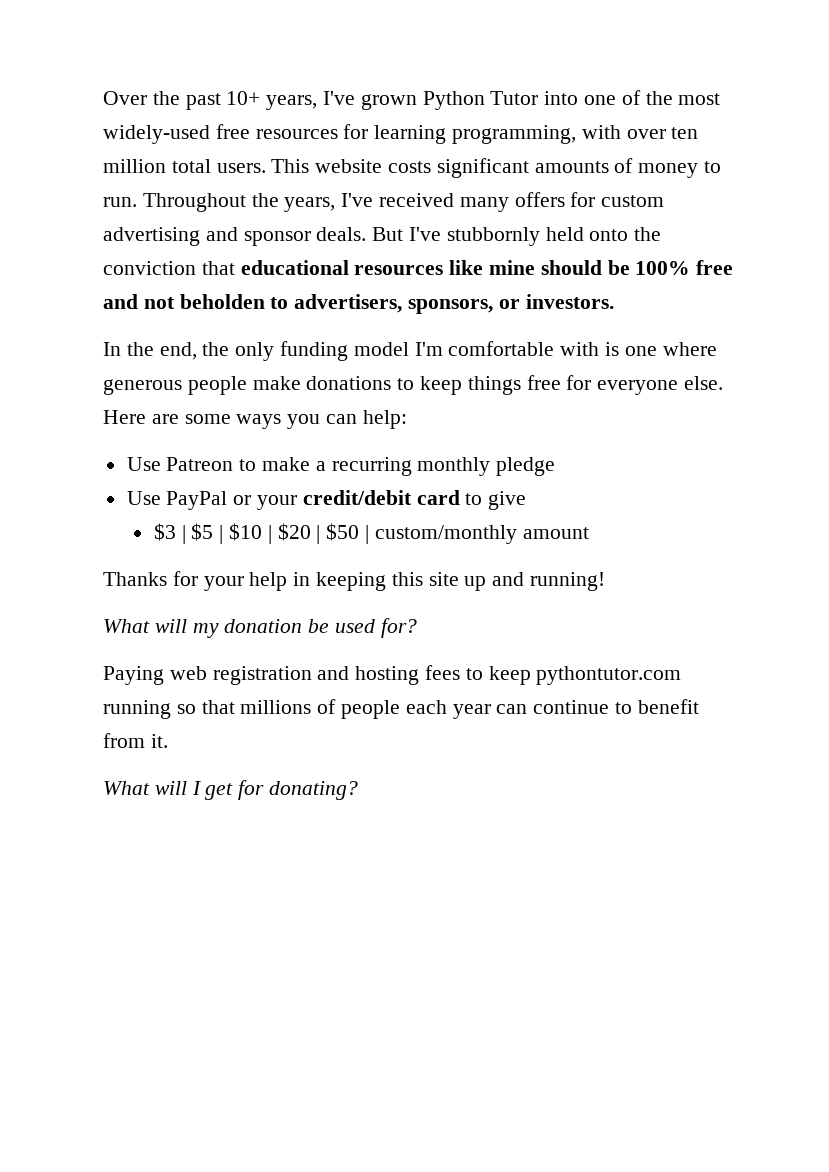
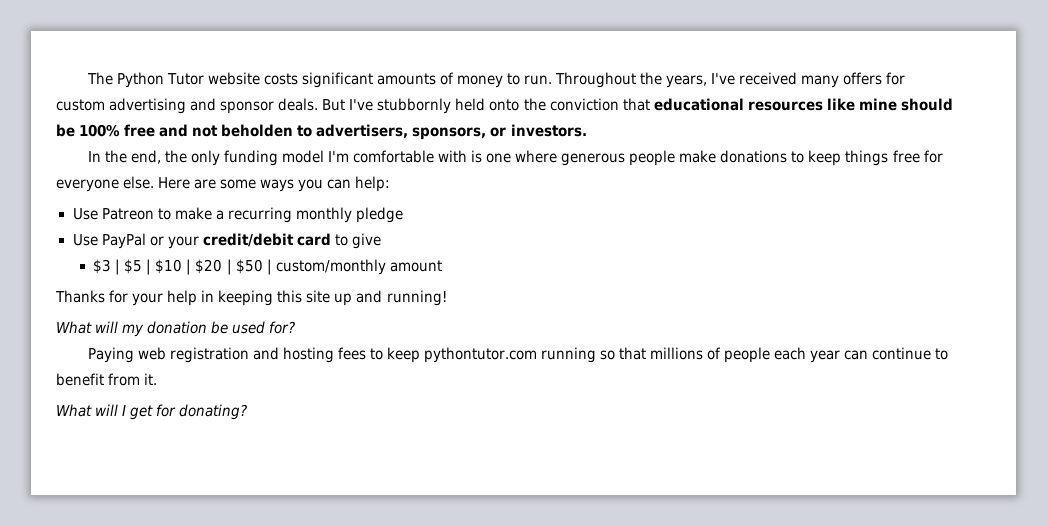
- Over the past 10+ years, I've grown Python Tutor into one of the most widely-used free resources for learning programming, with over ten million total users. This website costs significant amounts of money to run.
+ The Python Tutor website costs significant amounts of money to run.

